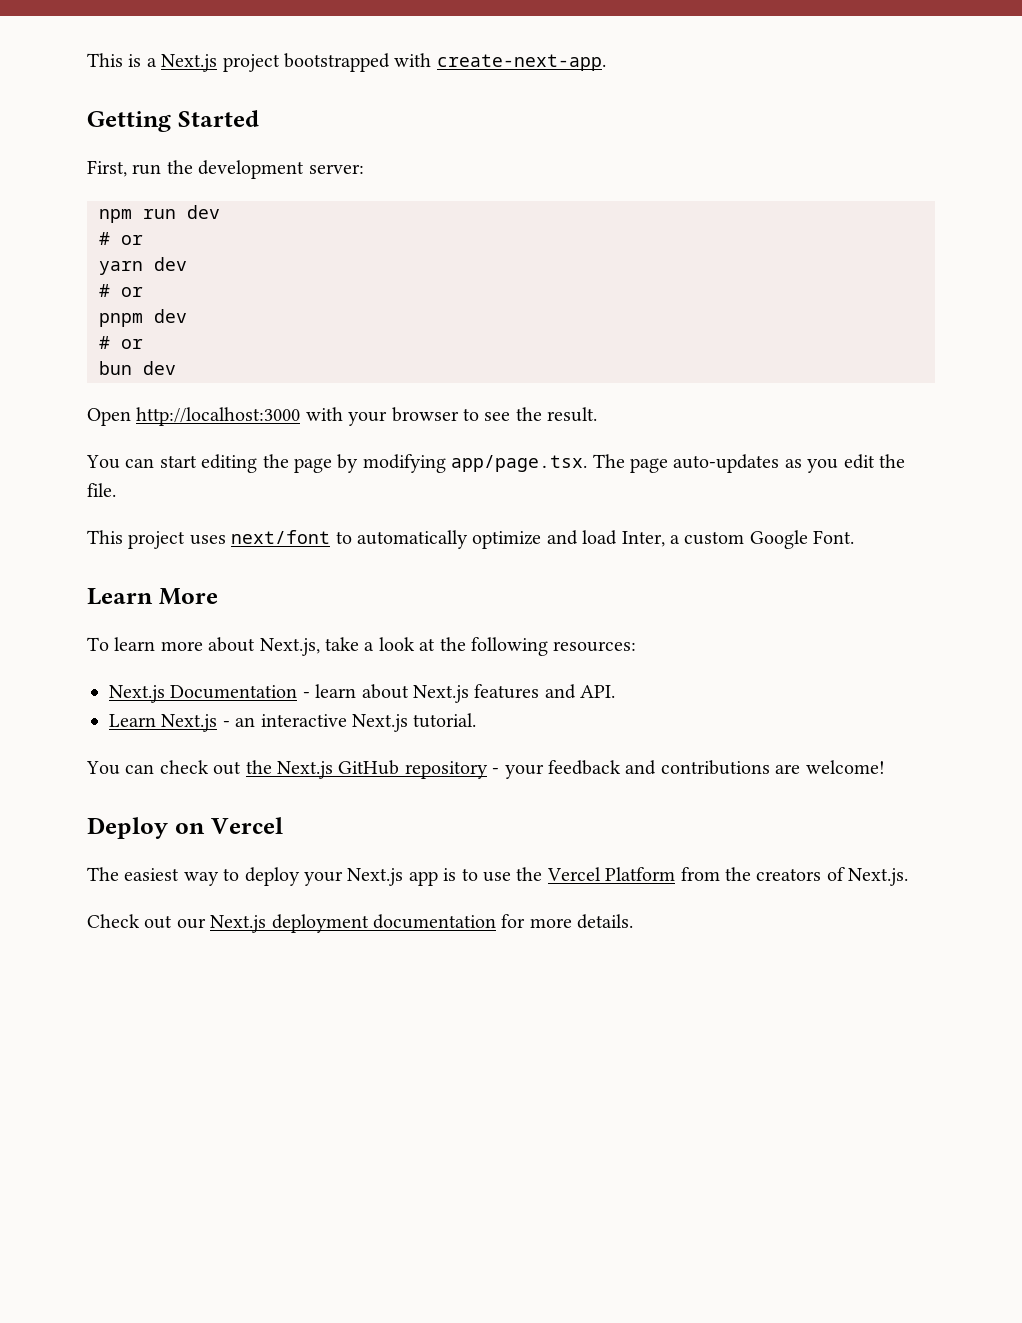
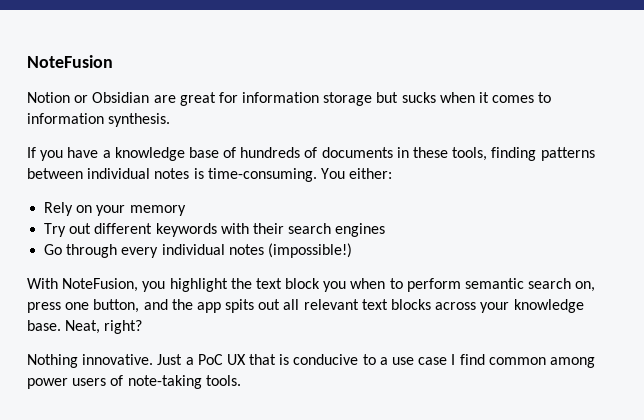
- This is a Next.js project bootstrapped with create-next-app.
- Getting Started
- First, run the development server:
- npm run dev
- # or
- yarn dev
- # or
- pnpm dev
- # or
- bun dev
- Open http://localhost:3000 with your browser to see the result.
- You can start editing the page by modifying app/page.tsx. The page auto-updates as you edit the file.
- This project uses next/font to automatically optimize and load Inter, a custom Google Font.
- Learn More
- To learn more about Next.js, take a look at the following resources:
- Next.js Documentation - learn about Next.js features and API.
- Learn Next.js - an interactive Next.js tutorial.
- You can check out the Next.js GitHub repository - your feedback and contributions are welcome!
- Deploy on Vercel
- The easiest way to deploy your Next.js app is to use the Vercel Platform from the creators of Next.js.
- Check out our Next.js deployment documentation for more details.
+ NoteFusion
+ Notion or Obsidian are great for information storage but sucks when it comes to information synthesis.
+ If you have a knowledge base of hundreds of documents in these tools, finding patterns between individual notes is time-consuming. You either:
+ Rely on your memory
+ Try out different keywords with their search engines
+ Go through every individual notes (impossible!)
+ With NoteFusion, you highlight the text block you when to perform semantic search on, press one button, and the app spits out all relevant text blocks across your knowledge base. Neat, right?
+ Nothing innovative. Just a PoC UX that is conducive to a use case I find common among power users of note-taking tools.

